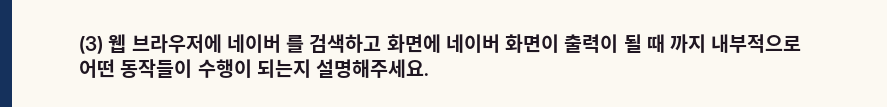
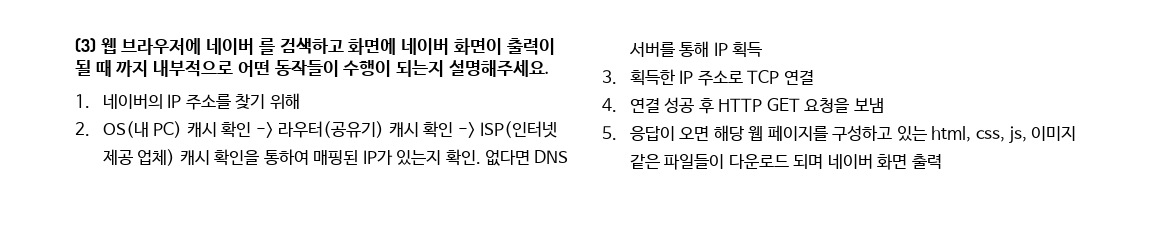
+ 1. 네이버의 IP 주소를 찾기 위해
+ 2. OS(내 PC) 캐시 확인 -> 라우터(공유기) 캐시 확인 -> ISP(인터넷 제공 업체) 캐시 확인을 통하여 매핑된 IP가 있는지 확인. 없다면 DNS 서버를 통해 IP 획득
+ 3. 획득한 IP 주소로 TCP 연결
+ 4. 연결 성공 후 HTTP GET 요청을 보냄
+ 5. 응답이 오면 해당 웹 페이지를 구성하고 있는 html, css, js, 이미지 같은 파일들이 다운로드 되며 네이버 화면 출력

